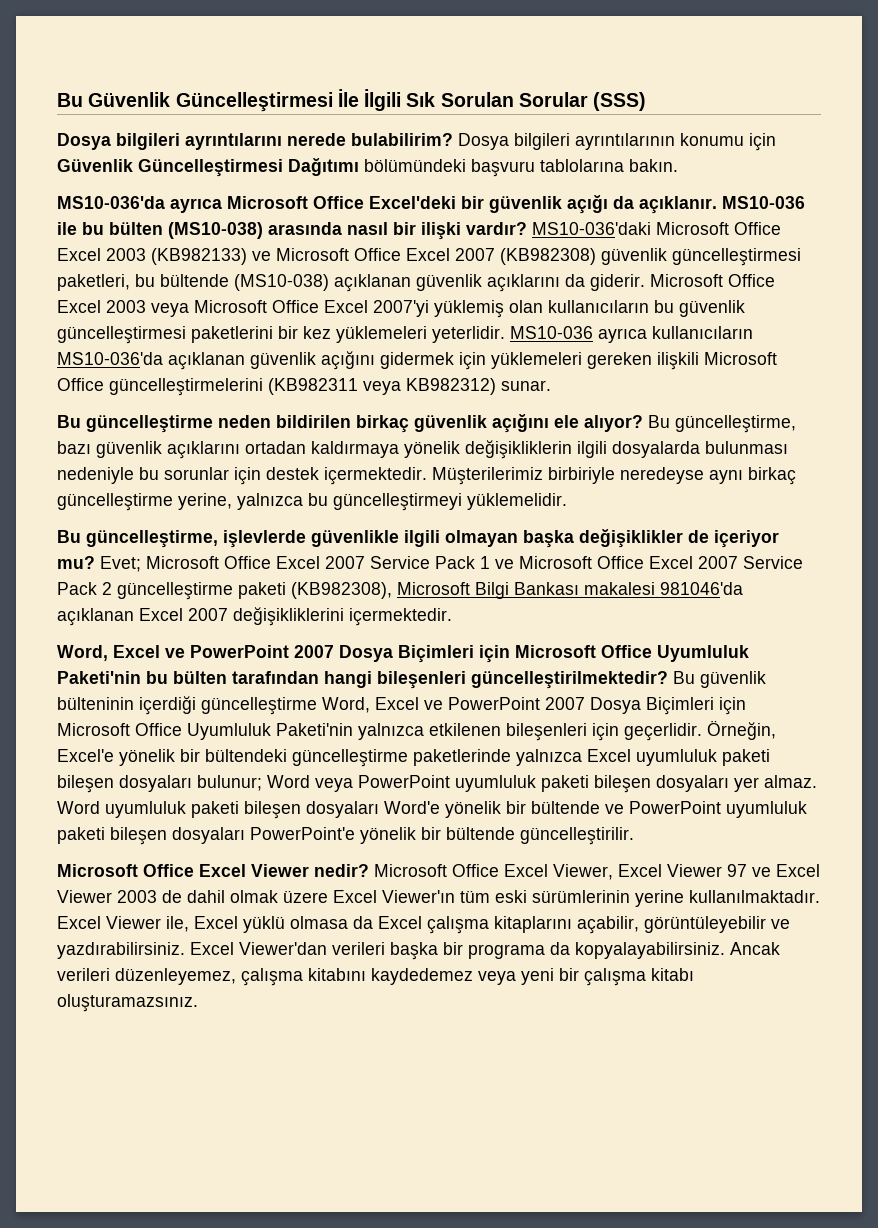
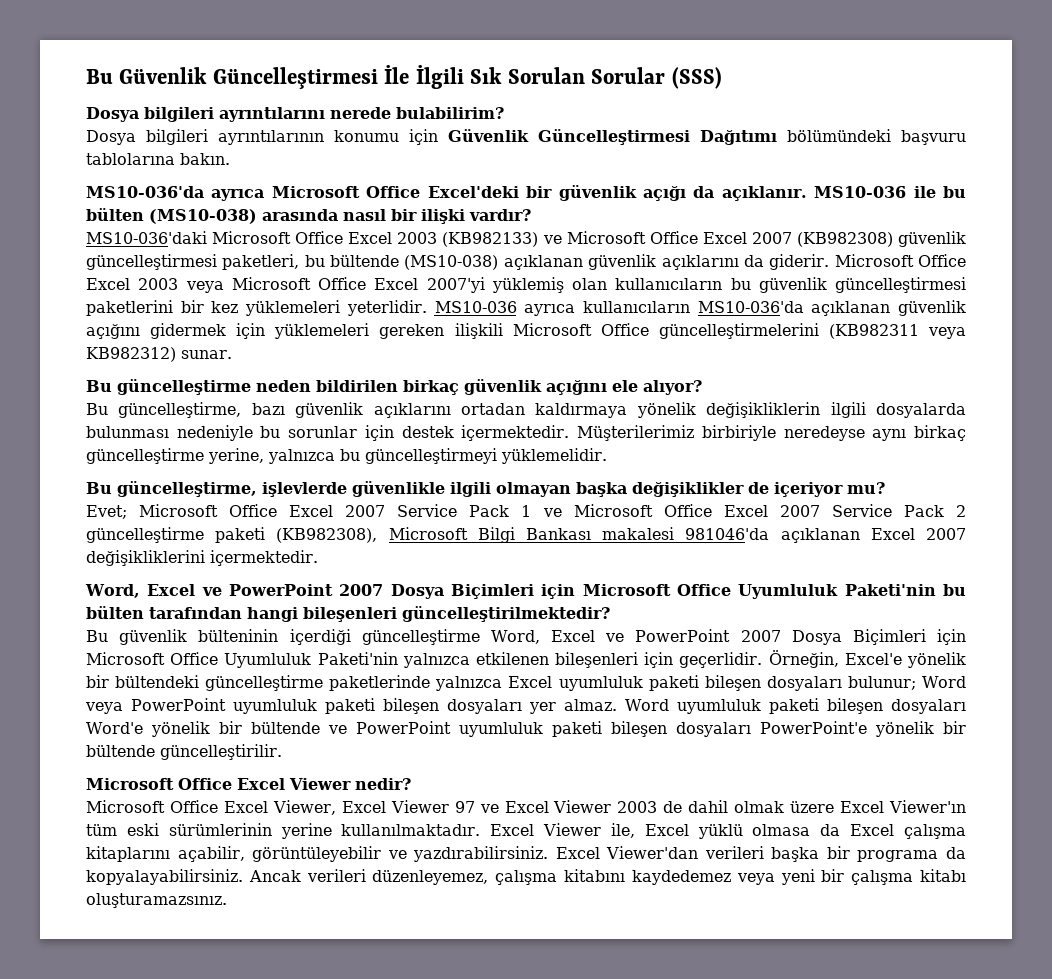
- Dosya bilgileri ayrıntılarını nerede bulabilirim? Dosya bilgileri ayrıntılarının konumu için Güvenlik Güncelleştirmesi Dağıtımı bölümündeki başvuru tablolarına bakın.
+ Dosya bilgileri ayrıntılarını nerede bulabilirim?
+ Dosya bilgileri ayrıntılarının konumu için Güvenlik Güncelleştirmesi Dağıtımı bölümündeki başvuru tablolarına bakın.
- MS10-036 ile bu bülten (MS10-038) arasında nasıl bir ilişki vardır? MS10-036'daki Microsoft Office Excel 2003 (KB982133) ve Microsoft Office Excel 2007 (KB982308) güvenlik güncelleştirmesi paketleri, bu bültende (MS10-038) açıklanan güvenlik açıklarını da giderir.
+ MS10-036 ile bu bülten (MS10-038) arasında nasıl bir ilişki vardır?
+ MS10-036'daki Microsoft Office Excel 2003 (KB982133) ve Microsoft Office Excel 2007 (KB982308) güvenlik güncelleştirmesi paketleri, bu bültende (MS10-038) açıklanan güvenlik açıklarını da giderir.
- Bu güncelleştirme neden bildirilen birkaç güvenlik açığını ele alıyor? Bu güncelleştirme, bazı güvenlik açıklarını ortadan kaldırmaya yönelik değişikliklerin ilgili dosyalarda bulunması nedeniyle bu sorunlar için destek içermektedir.
+ Bu güncelleştirme neden bildirilen birkaç güvenlik açığını ele alıyor?
+ Bu güncelleştirme, bazı güvenlik açıklarını ortadan kaldırmaya yönelik değişikliklerin ilgili dosyalarda bulunması nedeniyle bu sorunlar için destek içermektedir.
- Bu güncelleştirme, işlevlerde güvenlikle ilgili olmayan başka değişiklikler de içeriyor mu? Evet; Microsoft Office Excel 2007 Service Pack 1 ve Microsoft Office Excel 2007 Service Pack 2 güncelleştirme paketi (KB982308), Microsoft Bilgi Bankası makalesi 981046'da açıklanan Excel 2007 değişikliklerini içermektedir.
+ Bu güncelleştirme, işlevlerde güvenlikle ilgili olmayan başka değişiklikler de içeriyor mu?
+ Evet; Microsoft Office Excel 2007 Service Pack 1 ve Microsoft Office Excel 2007 Service Pack 2 güncelleştirme paketi (KB982308), Microsoft Bilgi Bankası makalesi 981046'da açıklanan Excel 2007 değişikliklerini içermektedir.
- Word, Excel ve PowerPoint 2007 Dosya Biçimleri için Microsoft Office Uyumluluk Paketi'nin bu bülten tarafından hangi bileşenleri güncelleştirilmektedir? Bu güvenlik bülteninin içerdiği güncelleştirme Word, Excel ve PowerPoint 2007 Dosya Biçimleri için Microsoft Office Uyumluluk Paketi'nin yalnızca etkilenen bileşenleri için geçerlidir.
+ Word, Excel ve PowerPoint 2007 Dosya Biçimleri için Microsoft Office Uyumluluk Paketi'nin bu bülten tarafından hangi bileşenleri güncelleştirilmektedir?
+ Bu güvenlik bülteninin içerdiği güncelleştirme Word, Excel ve PowerPoint 2007 Dosya Biçimleri için Microsoft Office Uyumluluk Paketi'nin yalnızca etkilenen bileşenleri için geçerlidir.
- Microsoft Office Excel Viewer nedir? Microsoft Office Excel Viewer, Excel Viewer 97 ve Excel Viewer 2003 de dahil olmak üzere Excel Viewer'ın tüm eski sürümlerinin yerine kullanılmaktadır.
+ Microsoft Office Excel Viewer nedir?
+ Microsoft Office Excel Viewer, Excel Viewer 97 ve Excel Viewer 2003 de dahil olmak üzere Excel Viewer'ın tüm eski sürümlerinin yerine kullanılmaktadır.

